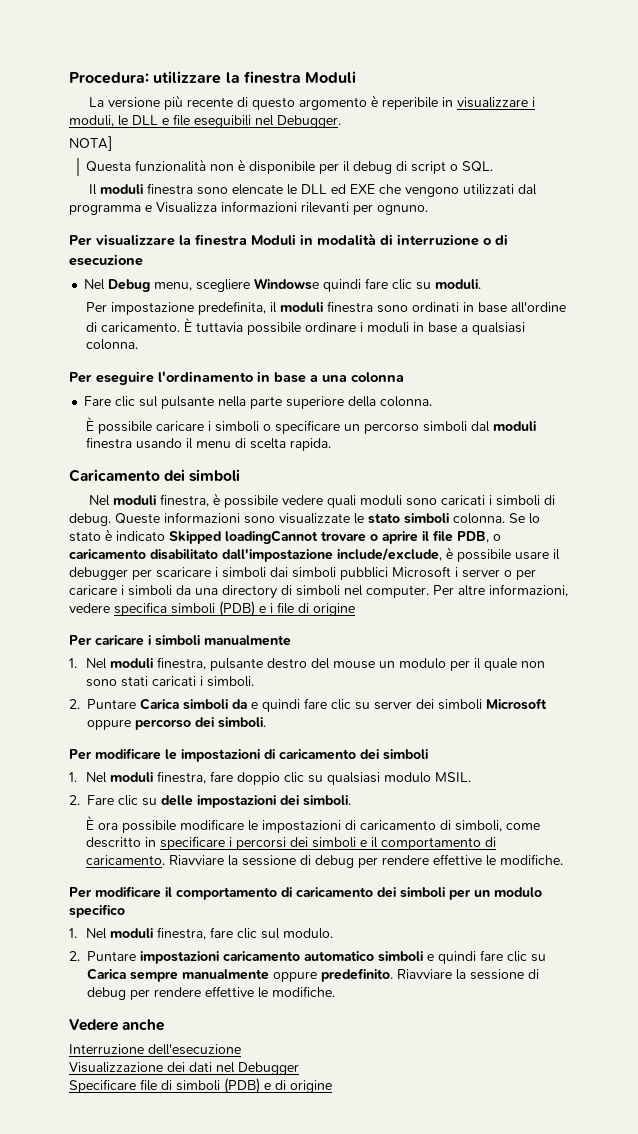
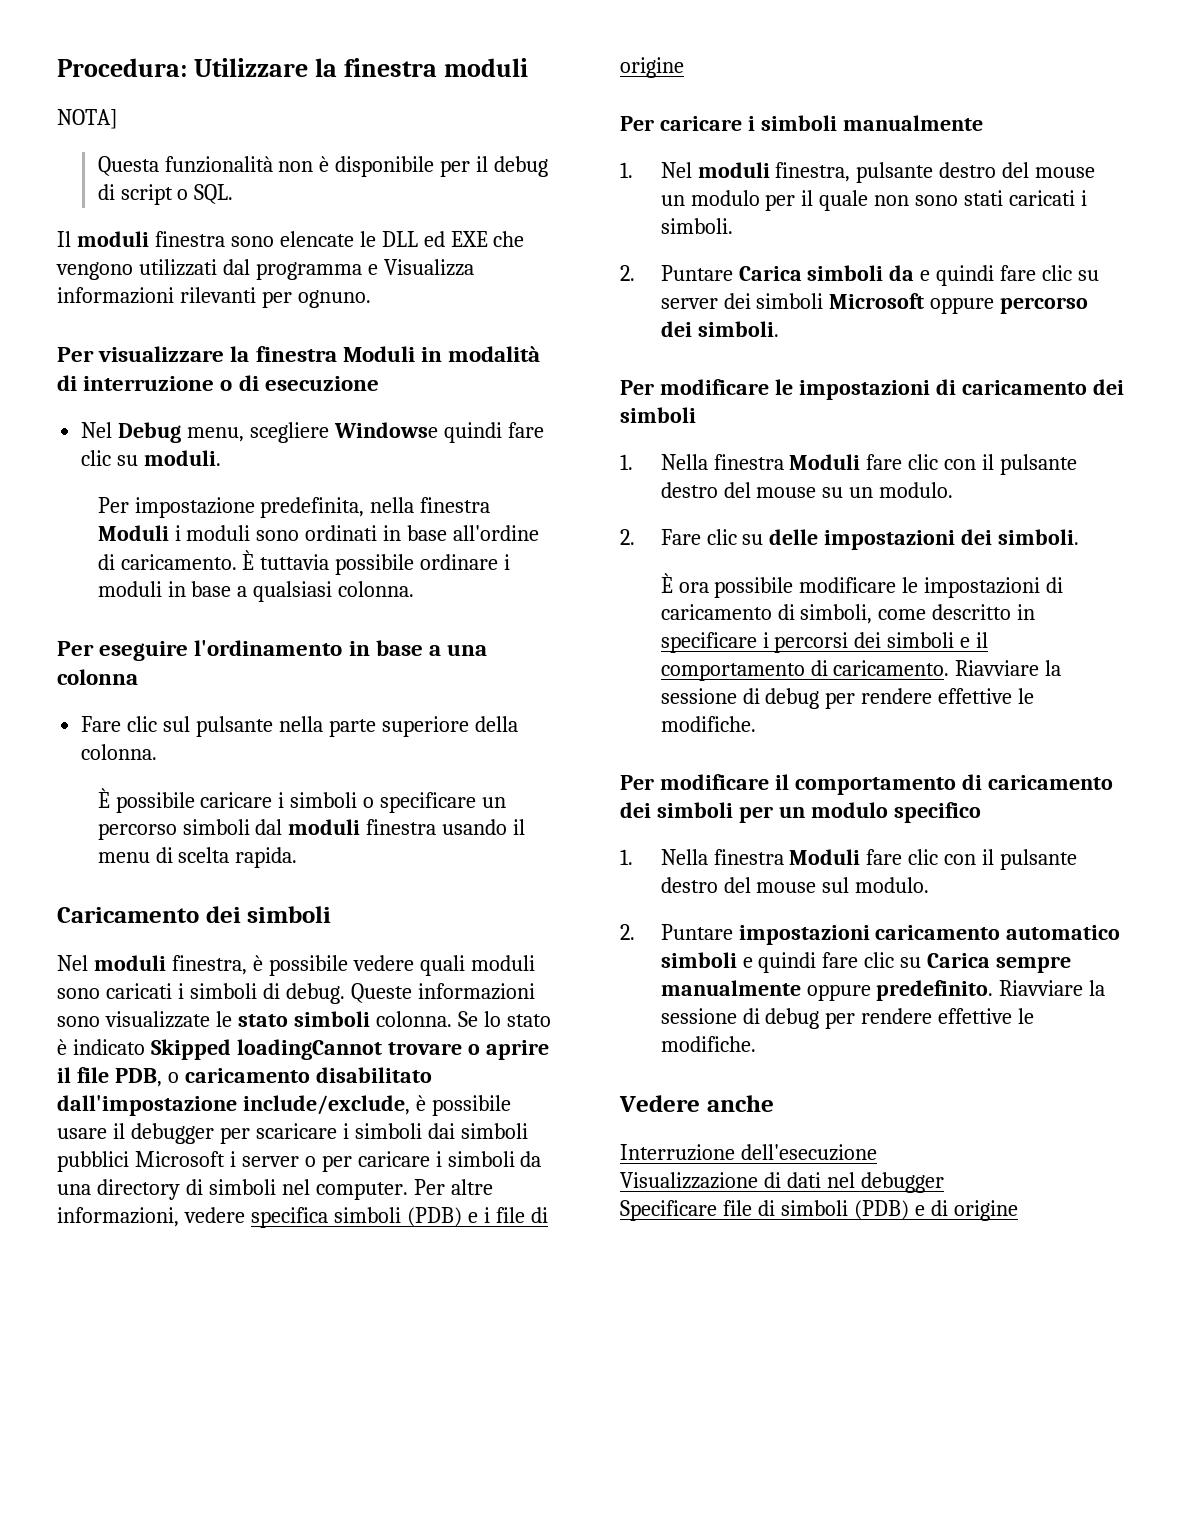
- Procedura: utilizzare la finestra Moduli
- La versione più recente di questo argomento è reperibile in visualizzare i moduli, le DLL e file eseguibili nel Debugger.
+ Procedura: Utilizzare la finestra moduli
- Per impostazione predefinita, il moduli finestra sono ordinati in base all'ordine di caricamento.
+ Per impostazione predefinita, nella finestra Moduli i moduli sono ordinati in base all'ordine di caricamento.
- 1. Nel moduli finestra, fare doppio clic su qualsiasi modulo MSIL.
+ 1. Nella finestra Moduli fare clic con il pulsante destro del mouse su un modulo.
- 1. Nel moduli finestra, fare clic sul modulo.
+ 1. Nella finestra Moduli fare clic con il pulsante destro del mouse sul modulo.
- Visualizzazione dei dati nel Debugger
+ Visualizzazione di dati nel debugger

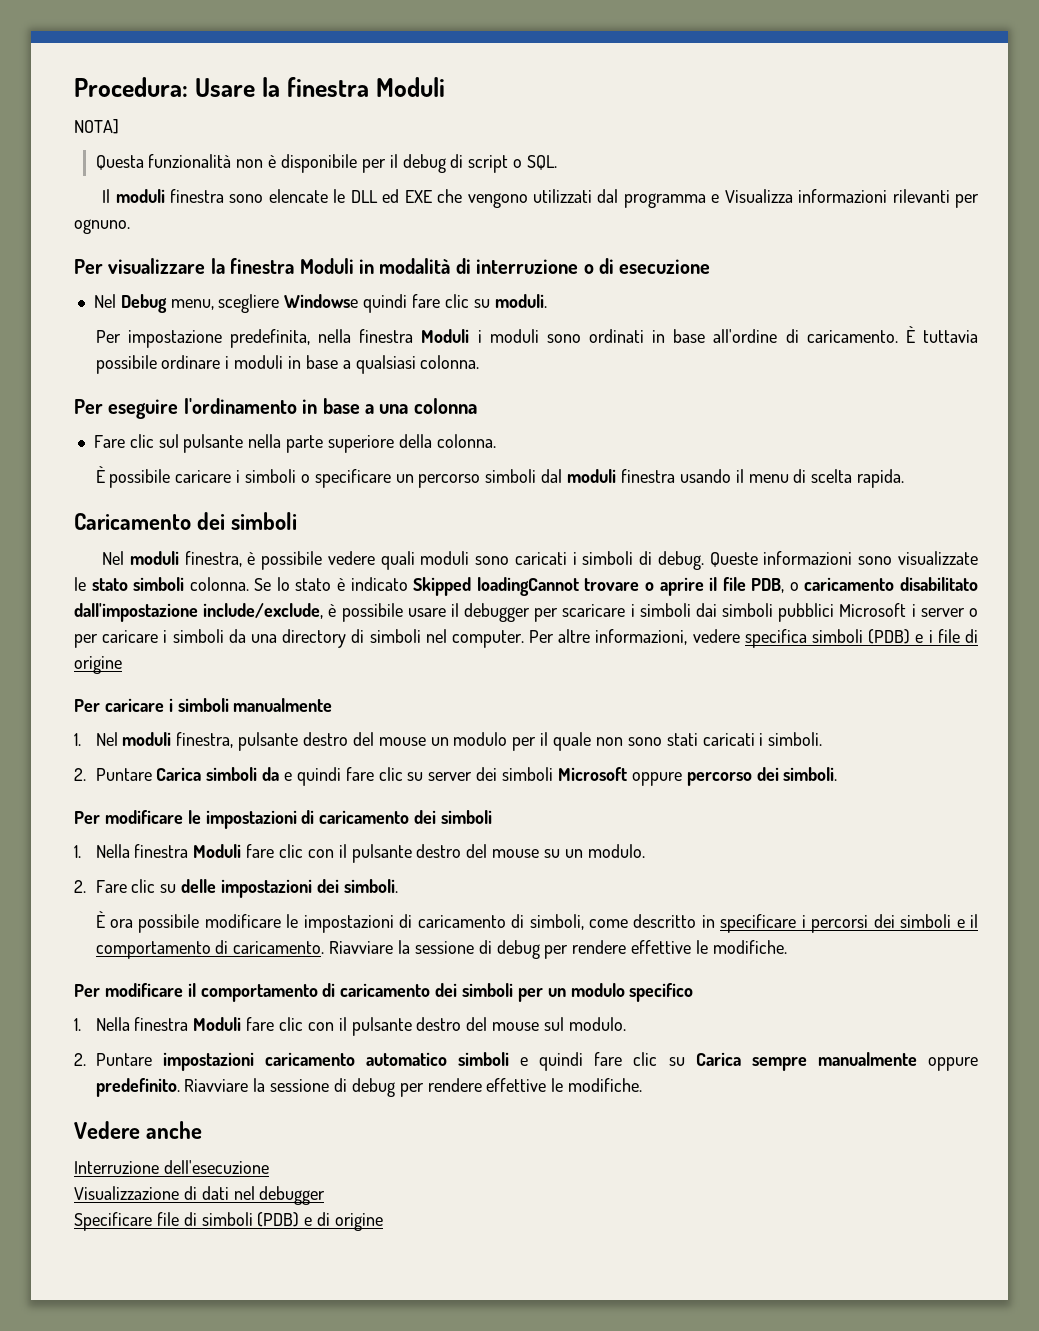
- Procedura: Utilizzare la finestra moduli
+ Procedura: Usare la finestra Moduli

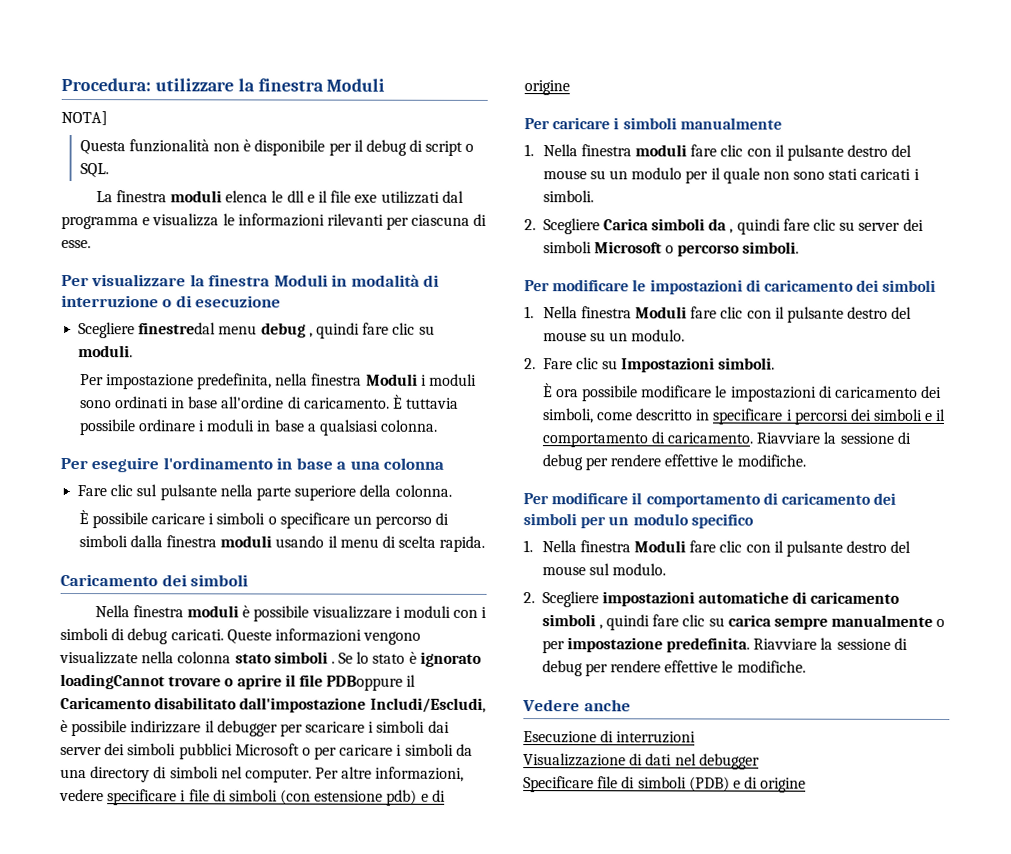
- Procedura: Usare la finestra Moduli
+ Procedura: utilizzare la finestra Moduli
- Il moduli finestra sono elencate le DLL ed EXE che vengono utilizzati dal programma e Visualizza informazioni rilevanti per ognuno.
+ La finestra moduli elenca le dll e il file exe utilizzati dal programma e visualizza le informazioni rilevanti per ciascuna di esse.
- Nel Debug menu, scegliere Windowse quindi fare clic su moduli.
+ Scegliere finestredal menu debug , quindi fare clic su moduli.
- È possibile caricare i simboli o specificare un percorso simboli dal moduli finestra usando il menu di scelta rapida.
+ È possibile caricare i simboli o specificare un percorso di simboli dalla finestra moduli usando il menu di scelta rapida.
- Nel moduli finestra, è possibile vedere quali moduli sono caricati i simboli di debug. Queste informazioni sono visualizzate le stato simboli colonna.
+ Nella finestra moduli è possibile visualizzare i moduli con i simboli di debug caricati. Queste informazioni vengono visualizzate nella colonna stato simboli .
- Se lo stato è indicato Skipped loadingCannot trovare o aprire il file PDB, o caricamento disabilitato dall'impostazione include/exclude, è possibile usare il debugger per scaricare i simboli dai simboli pubblici Microsoft i server o per caricare i simboli da una directory di simboli nel computer.
+ Se lo stato è ignorato loadingCannot trovare o aprire il file PDBoppure il Caricamento disabilitato dall'impostazione Includi/Escludi, è possibile indirizzare il debugger per scaricare i simboli dai server dei simboli pubblici Microsoft o per caricare i simboli da una directory di simboli nel computer.
- Per altre informazioni, vedere specifica simboli (PDB) e i file di origine
+ Per altre informazioni, vedere specificare i file di simboli (con estensione pdb) e di origine
- 1. Nel moduli finestra, pulsante destro del mouse un modulo per il quale non sono stati caricati i simboli.
+ 1. Nella finestra moduli fare clic con il pulsante destro del mouse su un modulo per il quale non sono stati caricati i simboli.
- 2. Puntare Carica simboli da e quindi fare clic su server dei simboli Microsoft oppure percorso dei simboli.
+ 2. Scegliere Carica simboli da , quindi fare clic su server dei simboli Microsoft o percorso simboli.
- 2. Fare clic su delle impostazioni dei simboli.
+ 2. Fare clic su Impostazioni simboli.
- È ora possibile modificare le impostazioni di caricamento di simboli, come descritto in specificare i percorsi dei simboli e il comportamento di caricamento.
+ È ora possibile modificare le impostazioni di caricamento dei simboli, come descritto in specificare i percorsi dei simboli e il comportamento di caricamento.
- 2. Puntare impostazioni caricamento automatico simboli e quindi fare clic su Carica sempre manualmente oppure predefinito.
+ 2. Scegliere impostazioni automatiche di caricamento simboli , quindi fare clic su carica sempre manualmente o per impostazione predefinita.
- Interruzione dell'esecuzione
+ Esecuzione di interruzioni

